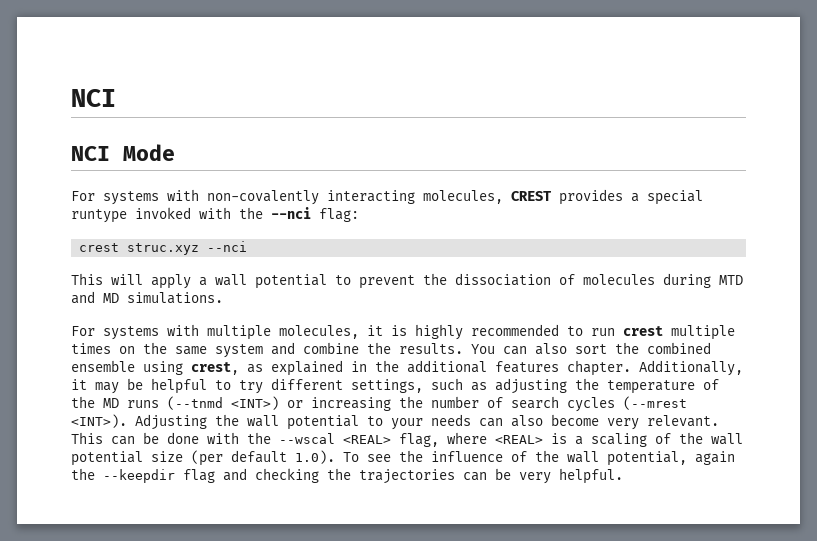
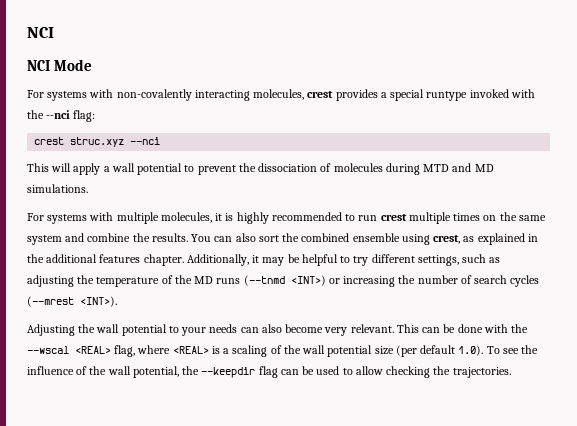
- For systems with non-covalently interacting molecules, CREST provides a special runtype invoked with the --nci flag:
+ For systems with non-covalently interacting molecules, crest provides a special runtype invoked with the --nci flag:
- Additionally, it may be helpful to try different settings, such as adjusting the temperature of the MD runs (--tnmd <INT>) or increasing the number of search cycles (--mrest <INT>). Adjusting the wall potential to your needs can also become very relevant.
+ Additionally, it may be helpful to try different settings, such as adjusting the temperature of the MD runs (--tnmd <INT>) or increasing the number of search cycles (--mrest <INT>).
+ Adjusting the wall potential to your needs can also become very relevant.
- This can be done with the --wscal <REAL> flag, where <REAL> is a scaling of the wall potential size (per default 1.0). To see the influence of the wall potential, again the --keepdir flag and checking the trajectories can be very helpful.
+ This can be done with the --wscal <REAL> flag, where <REAL> is a scaling of the wall potential size (per default 1.0). To see the influence of the wall potential, the --keepdir flag can be used to allow checking the trajectories.

